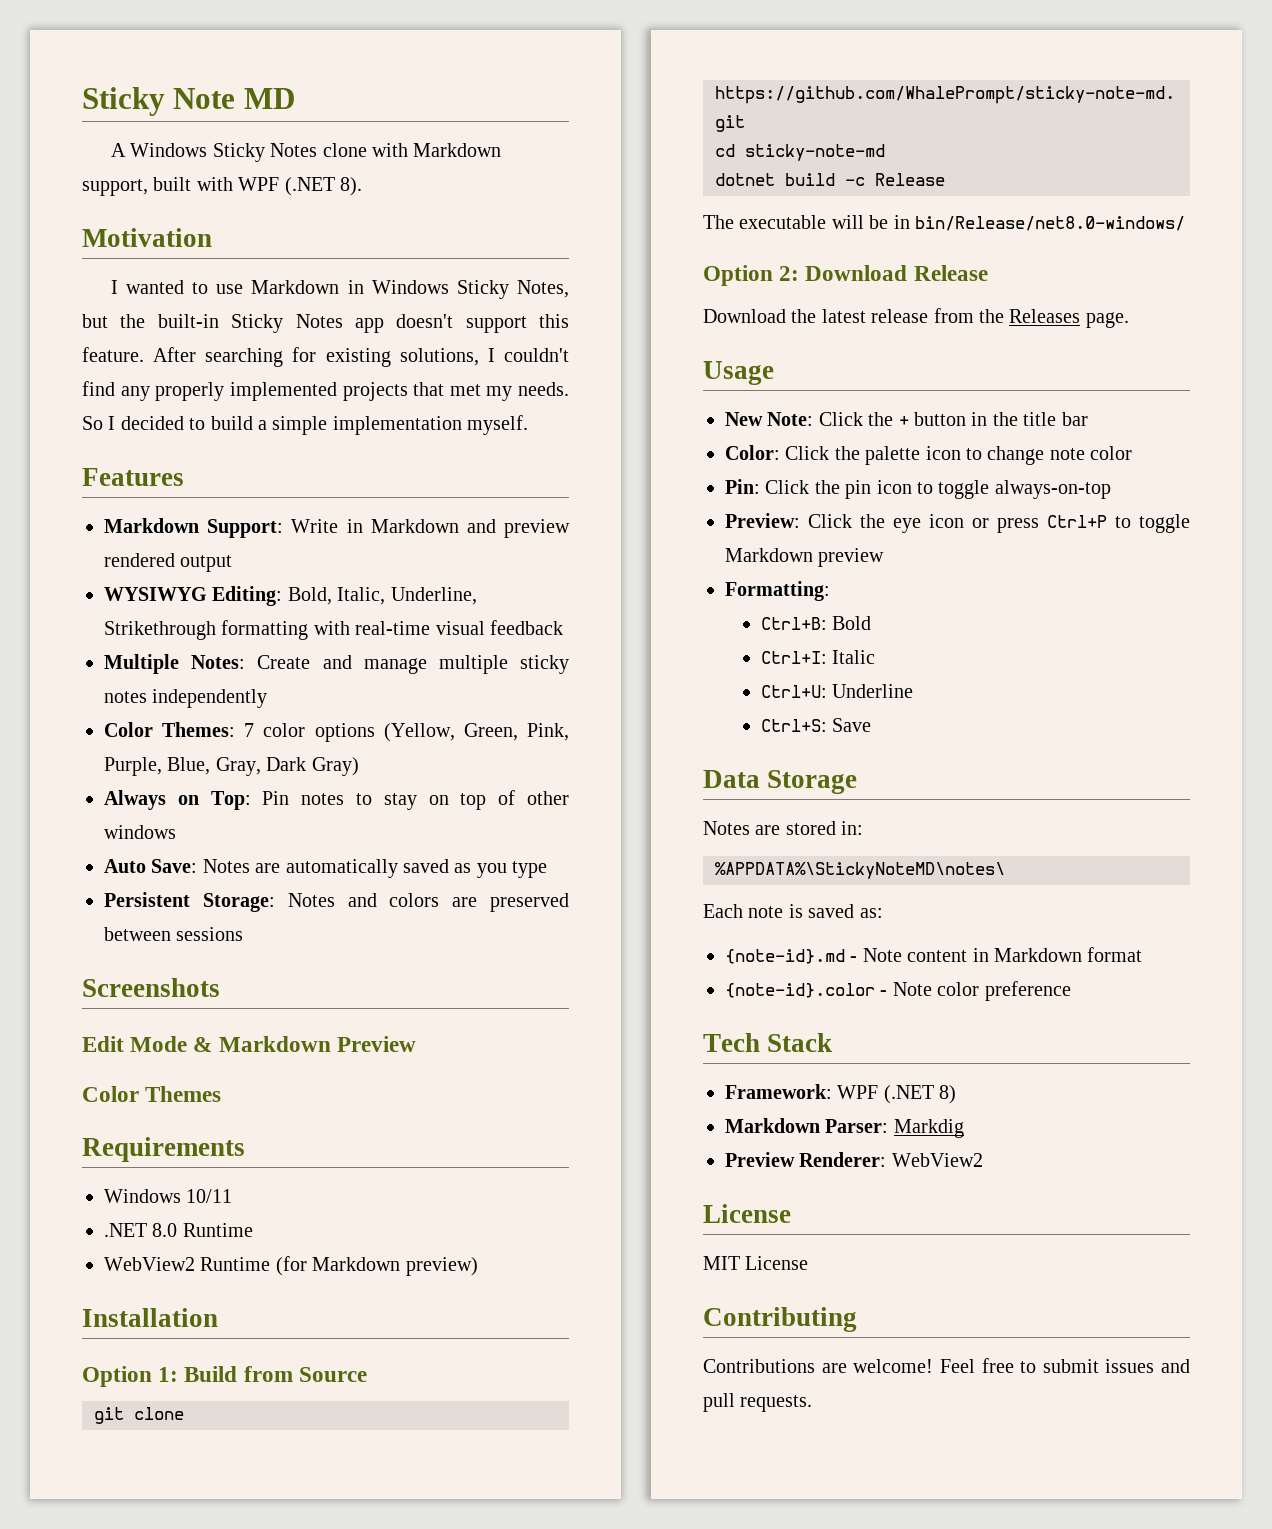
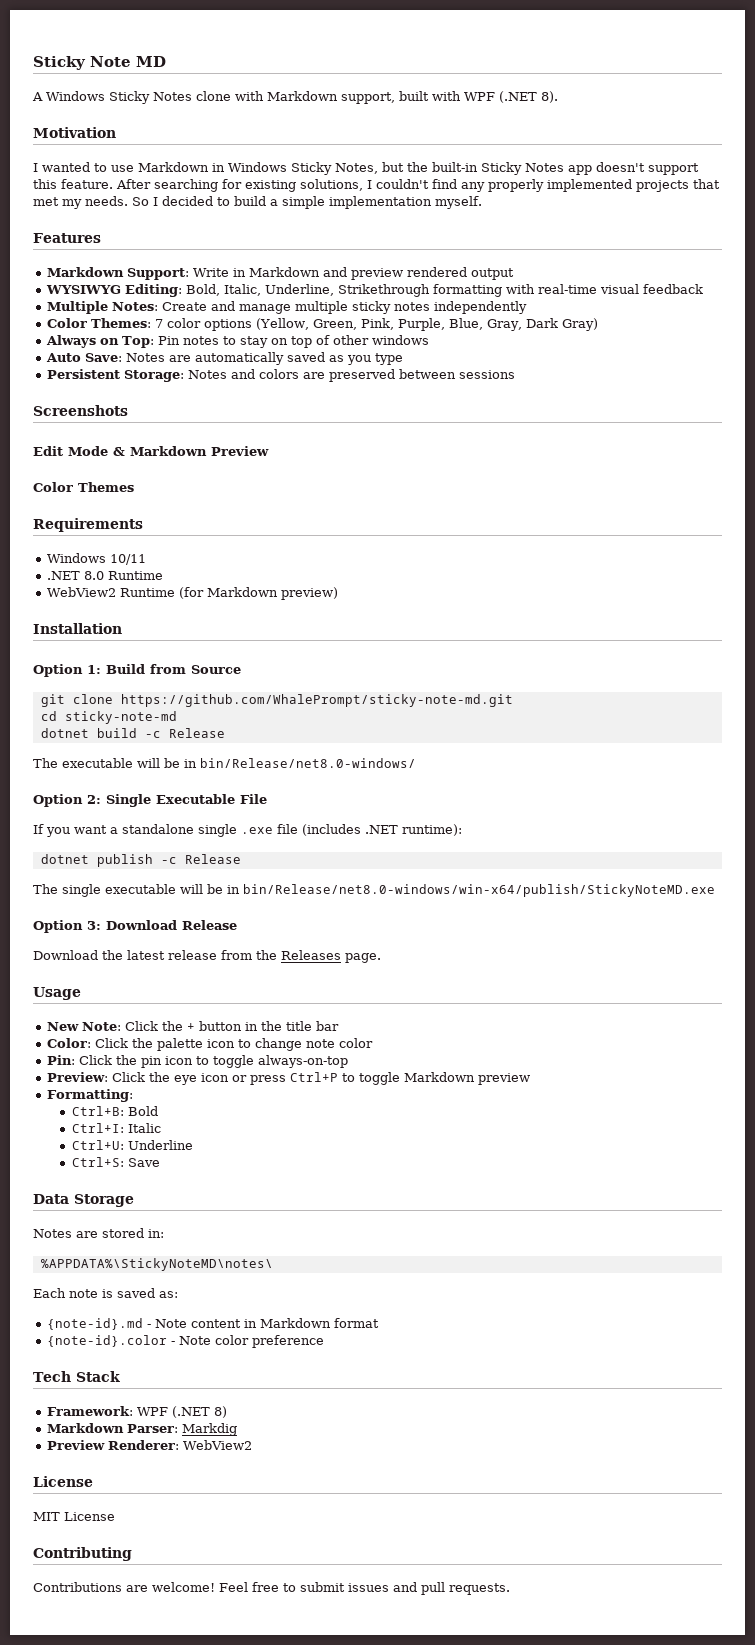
- Option 2: Download Release
+ Option 2: Single Executable File
+ If you want a standalone single .exe file (includes .NET runtime):
+ dotnet publish -c Release
+ The single executable will be in bin/Release/net8.0-windows/win-x64/publish/StickyNoteMD.exe
+ Option 3: Download Release

